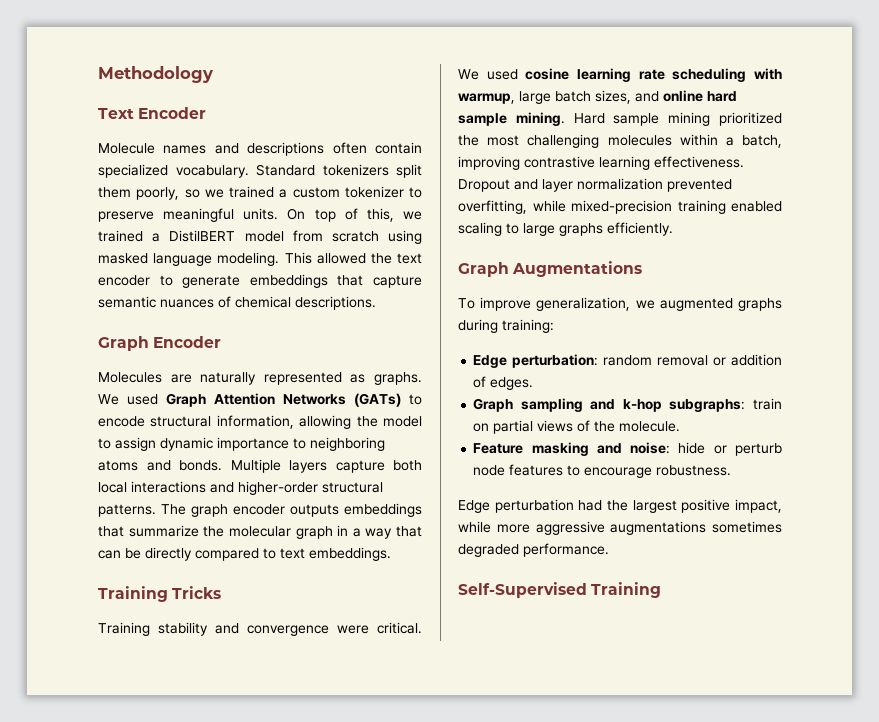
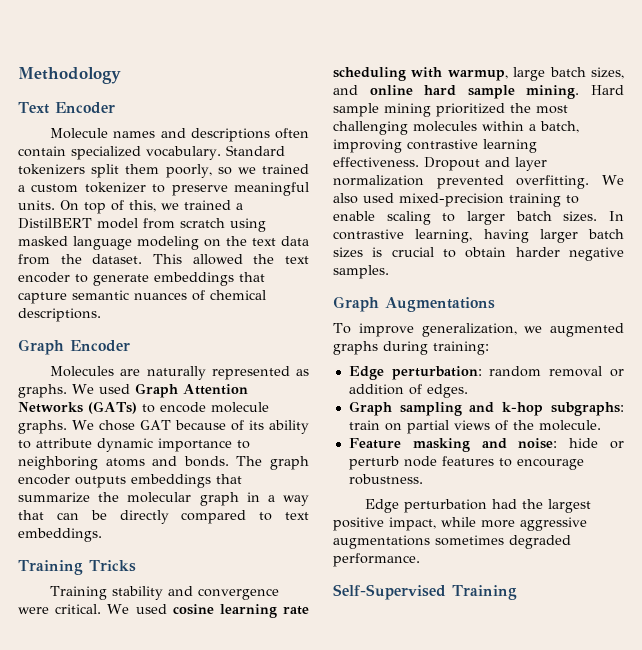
- On top of this, we trained a DistilBERT model from scratch using masked language modeling.
+ On top of this, we trained a DistilBERT model from scratch using masked language modeling on the text data from the dataset.
- We used Graph Attention Networks (GATs) to encode structural information, allowing the model to assign dynamic importance to neighboring atoms and bonds.
+ We used Graph Attention Networks (GATs) to encode molecule graphs. We chose GAT because of its ability to attribute dynamic importance to neighboring atoms and bonds.
- Multiple layers capture both local interactions and higher-order structural patterns.
- Dropout and layer normalization prevented overfitting, while mixed-precision training enabled scaling to large graphs efficiently.
+ Dropout and layer normalization prevented overfitting. We also used mixed-precision training to enable scaling to larger batch sizes. In contrastive learning, having larger batch sizes is crucial to obtain harder negative samples.

